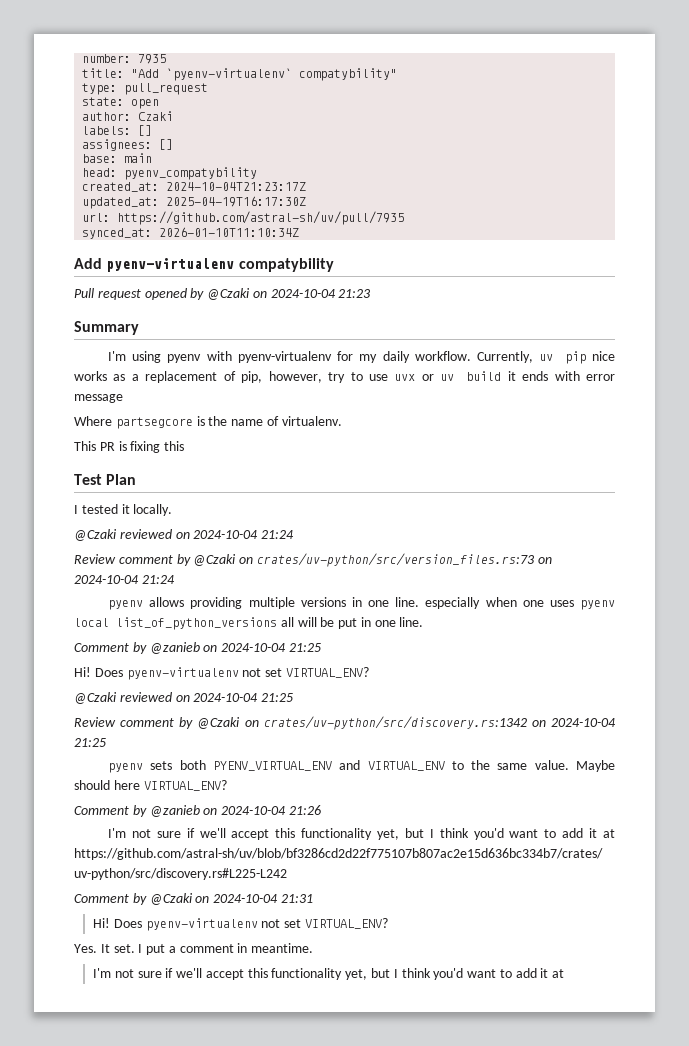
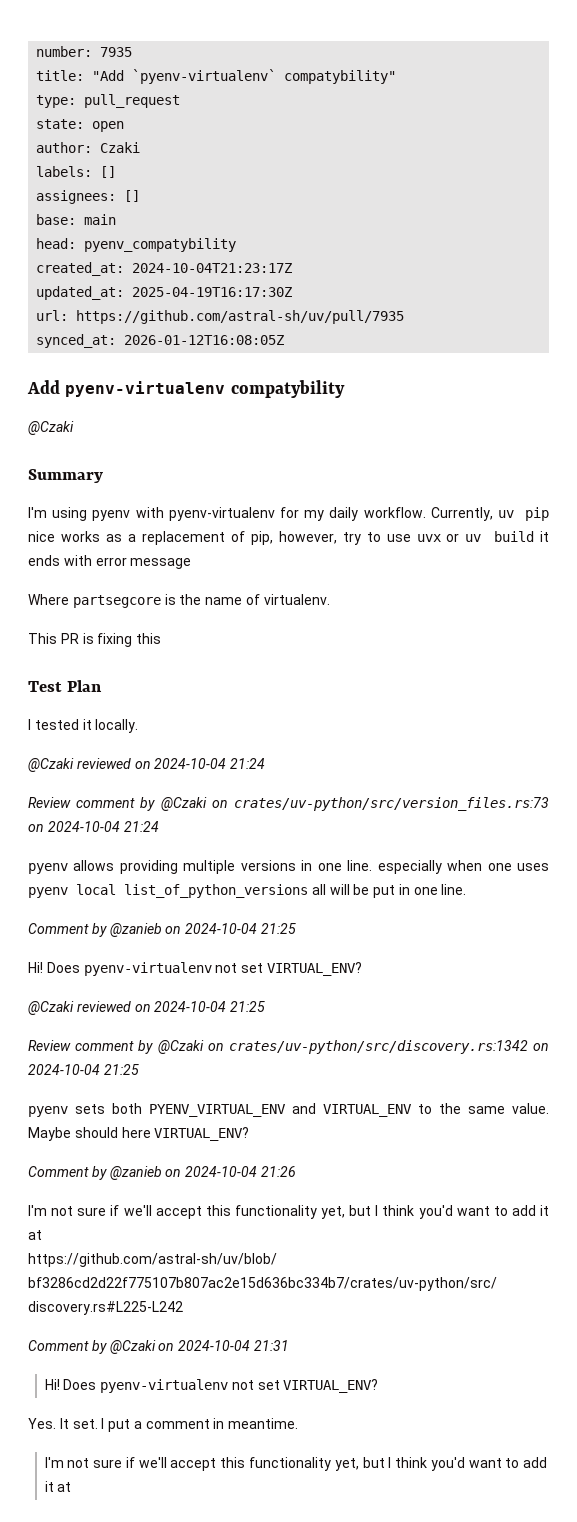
- synced_at: 2026-01-10T11:10:34Z
+ synced_at: 2026-01-12T16:08:05Z
  Add pyenv-virtualenv compatybility
- Pull request opened by @Czaki on 2024-10-04 21:23
+ @Czaki

